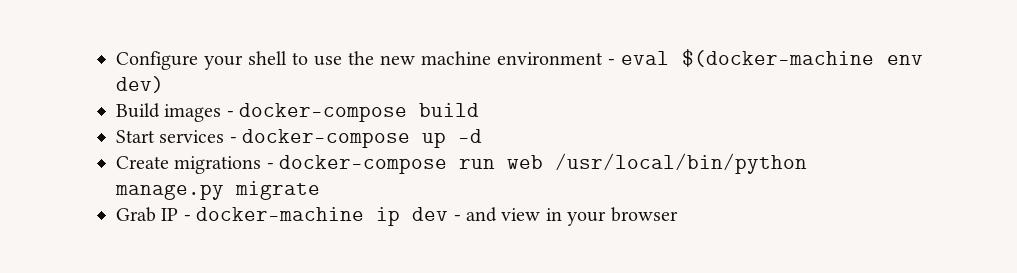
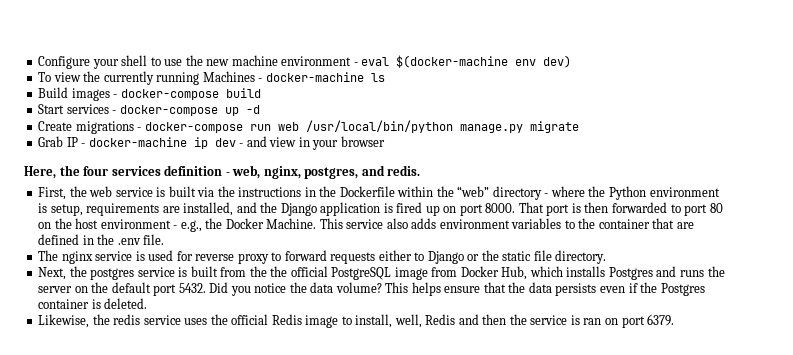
+ To view the currently running Machines - docker-machine ls
+ Here, the four services definition - web, nginx, postgres, and redis.
+ First, the web service is built via the instructions in the Dockerfile within the “web” directory - where the Python environment is setup, requirements are installed, and the Django application is fired up on port 8000. That port is then forwarded to port 80 on the host environment - e.g., the Docker Machine. This service also adds environment variables to the container that are defined in the .env file.
+ The nginx service is used for reverse proxy to forward requests either to Django or the static file directory.
+ Next, the postgres service is built from the the official PostgreSQL image from Docker Hub, which installs Postgres and runs the server on the default port 5432. Did you notice the data volume? This helps ensure that the data persists even if the Postgres container is deleted.
+ Likewise, the redis service uses the official Redis image to install, well, Redis and then the service is ran on port 6379.

